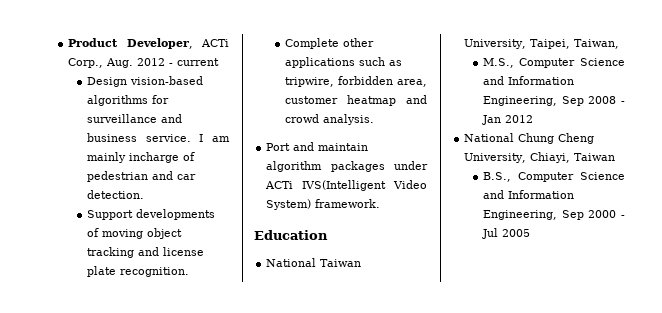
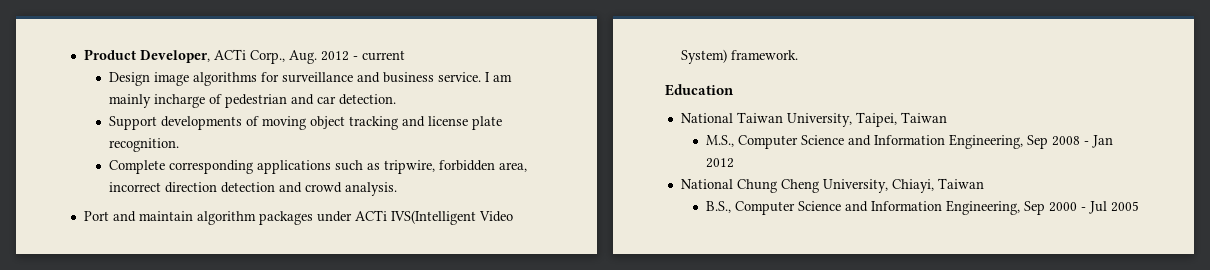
- Design vision-based algorithms for surveillance and business service.
+ Design image algorithms for surveillance and business service.
- Complete other applications such as tripwire, forbidden area, customer heatmap and crowd analysis.
+ Complete corresponding applications such as tripwire, forbidden area, incorrect direction detection and crowd analysis.
- National Taiwan University, Taipei, Taiwan,
+ National Taiwan University, Taipei, Taiwan

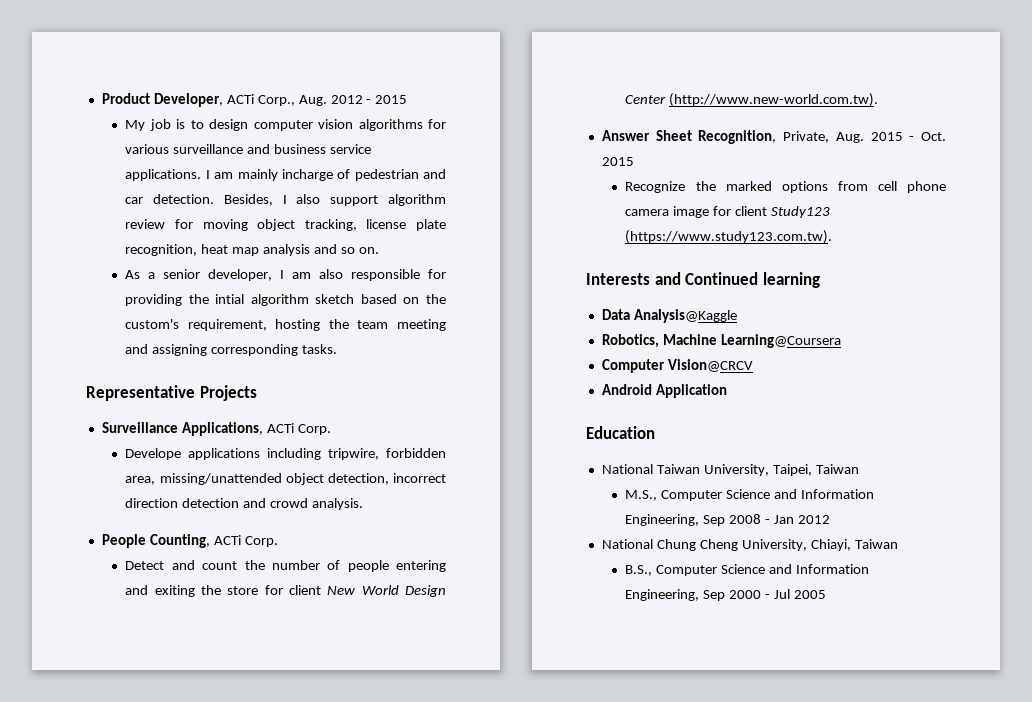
- Product Developer, ACTi Corp., Aug. 2012 - current
- Design image algorithms for surveillance and business service.
+ Product Developer, ACTi Corp., Aug. 2012 - 2015
+ My job is to design computer vision algorithms for various surveillance and business service applications.
- I am mainly incharge of pedestrian and car detection.
- Support developments of moving object tracking and license plate recognition.
- Complete corresponding applications such as tripwire, forbidden area, incorrect direction detection and crowd analysis.
+ I am mainly incharge of pedestrian and car detection. Besides, I also support algorithm review for moving object tracking, license plate recognition, heat map analysis and so on.
+ As a senior developer, I am also responsible for providing the intial algorithm sketch based on the custom's requirement, hosting the team meeting and assigning corresponding tasks.
+ Representative Projects
+ Surveillance Applications, ACTi Corp.
+ Develope applications including tripwire, forbidden area, missing/unattended object detection, incorrect direction detection and crowd analysis.
- Port and maintain algorithm packages under ACTi IVS(Intelligent Video System) framework.
+ People Counting, ACTi Corp.
+ Detect and count the number of people entering and exiting the store for client New World Design Center (http://www.new-world.com.tw).
+ Answer Sheet Recognition, Private, Aug. 2015 - Oct. 2015
+ Recognize the marked options from cell phone camera image for client Study123 (https://www.study123.com.tw).
+ Interests and Continued learning
+ Data Analysis@Kaggle
+ Robotics, Machine Learning@Coursera
+ Computer Vision@CRCV
+ Android Application

